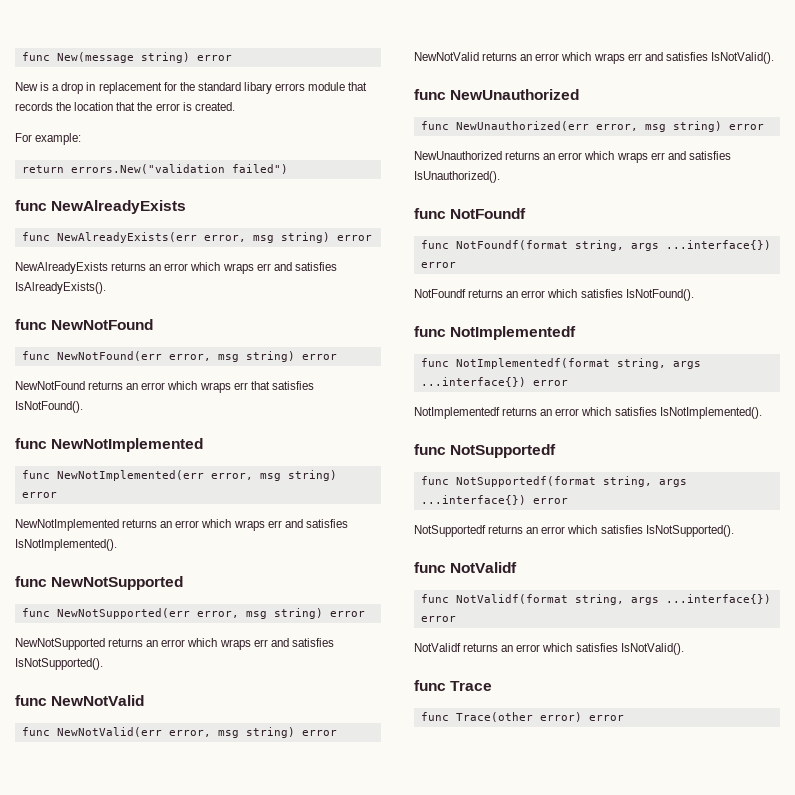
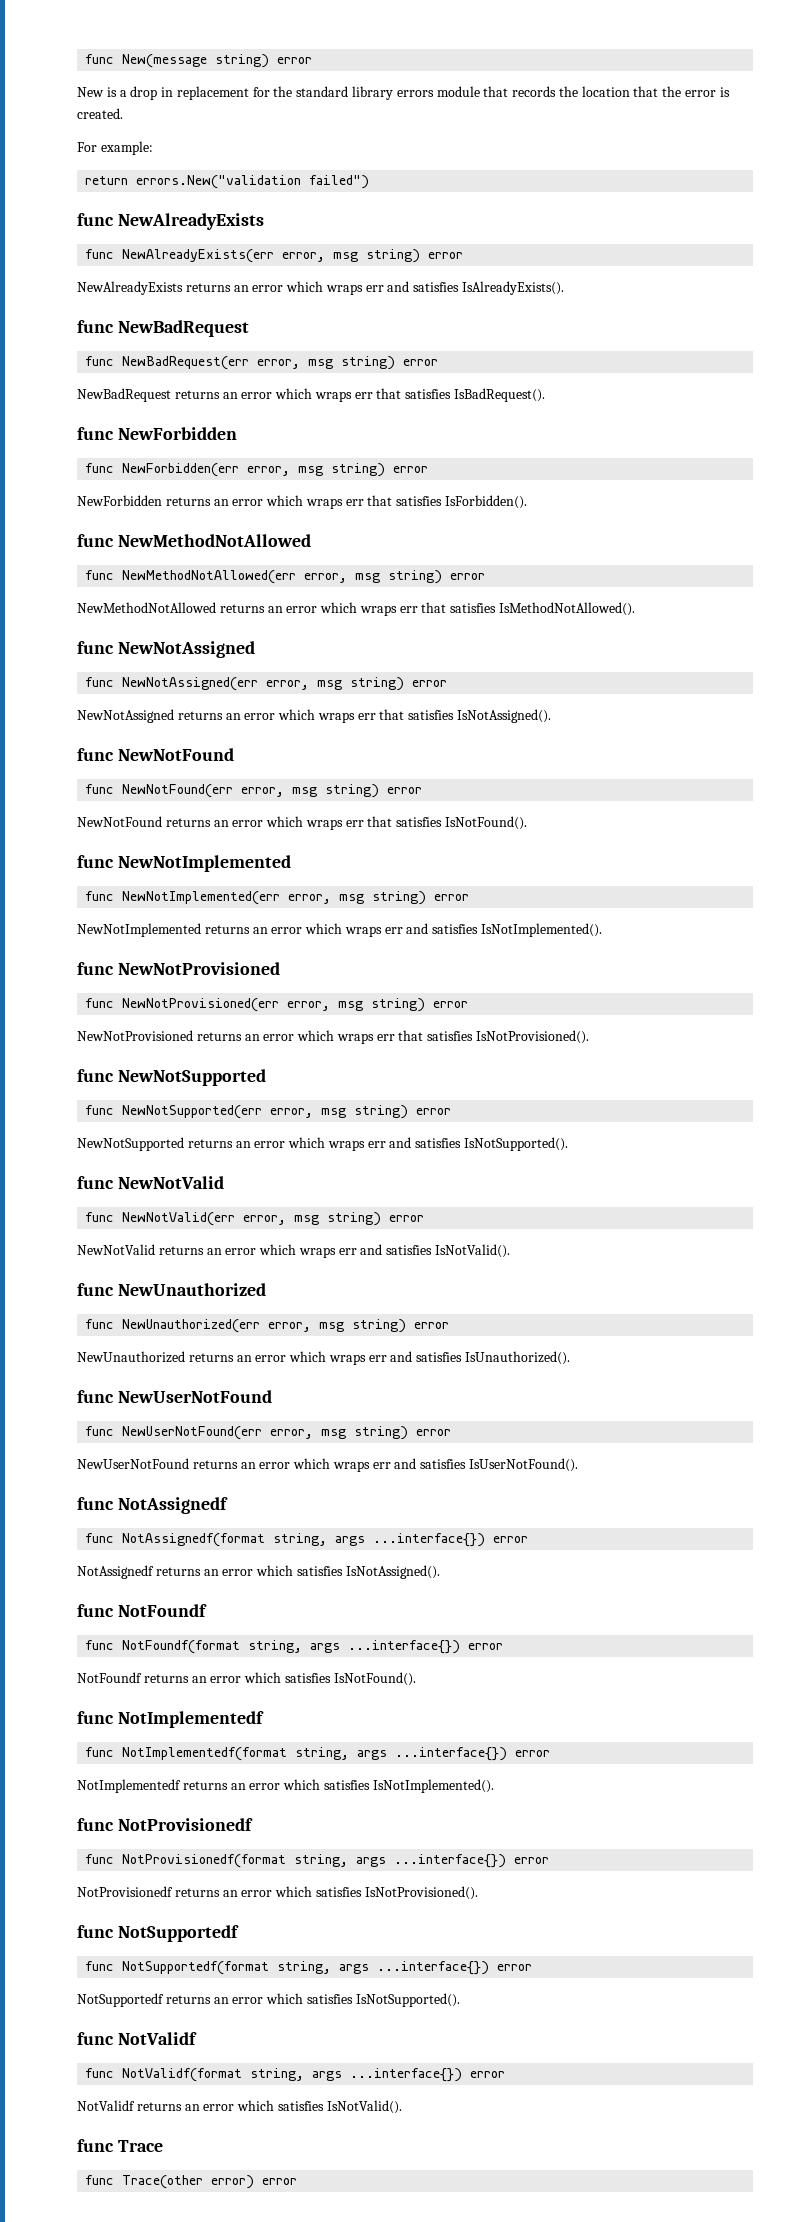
- New is a drop in replacement for the standard libary errors module that records the location that the error is created.
+ New is a drop in replacement for the standard library errors module that records the location that the error is created.
+ func NewBadRequest
+ func NewBadRequest(err error, msg string) error
+ NewBadRequest returns an error which wraps err that satisfies IsBadRequest().
+ func NewForbidden
+ func NewForbidden(err error, msg string) error
+ NewForbidden returns an error which wraps err that satisfies IsForbidden().
+ func NewMethodNotAllowed
+ func NewMethodNotAllowed(err error, msg string) error
+ NewMethodNotAllowed returns an error which wraps err that satisfies IsMethodNotAllowed().
+ func NewNotAssigned
+ func NewNotAssigned(err error, msg string) error
+ NewNotAssigned returns an error which wraps err that satisfies IsNotAssigned().
+ func NewNotProvisioned
+ func NewNotProvisioned(err error, msg string) error
+ NewNotProvisioned returns an error which wraps err that satisfies IsNotProvisioned().
+ func NewUserNotFound
+ func NewUserNotFound(err error, msg string) error
+ NewUserNotFound returns an error which wraps err and satisfies IsUserNotFound().
+ func NotAssignedf
+ func NotAssignedf(format string, args ...interface{}) error
+ NotAssignedf returns an error which satisfies IsNotAssigned().
+ func NotProvisionedf
+ func NotProvisionedf(format string, args ...interface{}) error
+ NotProvisionedf returns an error which satisfies IsNotProvisioned().

